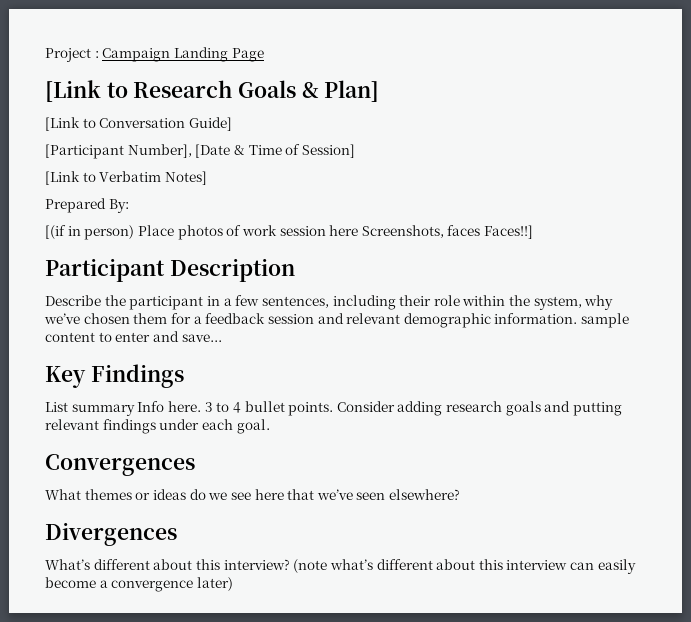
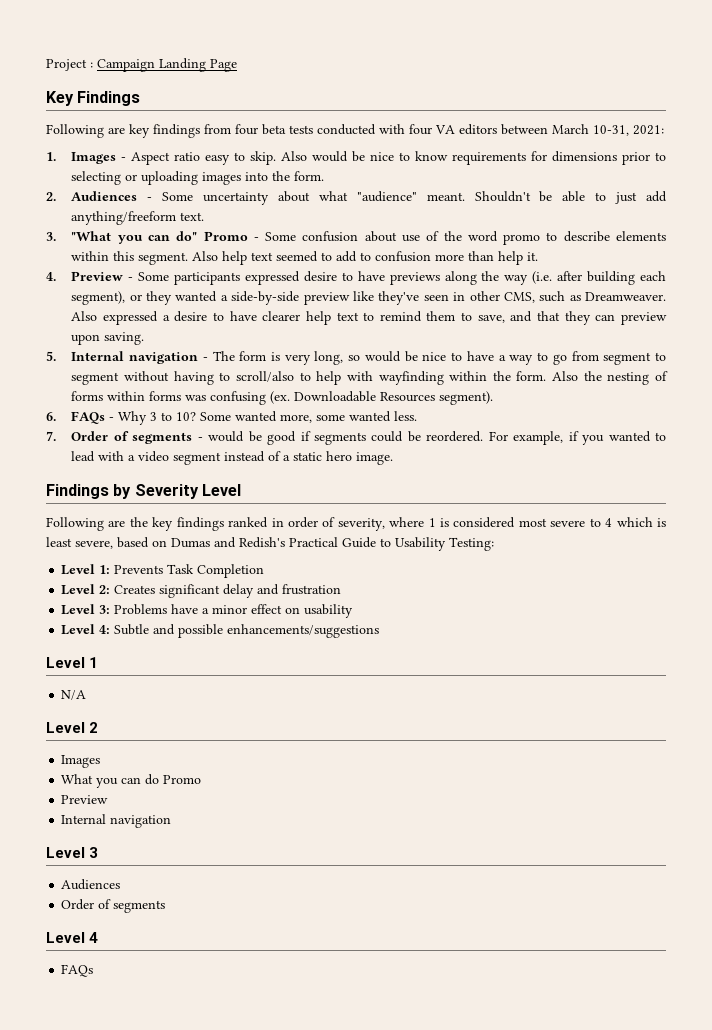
- [Link to Research Goals & Plan]
- [Link to Conversation Guide]
- [Participant Number], [Date & Time of Session]
- [Link to Verbatim Notes]
- Prepared By:
- [(if in person) Place photos of work session here Screenshots, faces Faces!!]
- Participant Description
- Describe the participant in a few sentences, including their role within the system, why we’ve chosen them for a feedback session and relevant demographic information. sample content to enter and save...
  Key Findings
- List summary Info here. 3 to 4 bullet points. Consider adding research goals and putting relevant findings under each goal.
- Convergences
- What themes or ideas do we see here that we’ve seen elsewhere?
- Divergences
- What’s different about this interview? (note what’s different about this interview can easily become a convergence later)
+ Following are key findings from four beta tests conducted with four VA editors between March 10-31, 2021:
+ 1. Images - Aspect ratio easy to skip. Also would be nice to know requirements for dimensions prior to selecting or uploading images into the form.
+ 2. Audiences - Some uncertainty about what "audience" meant. Shouldn't be able to just add anything/freeform text.
+ 3. "What you can do" Promo - Some confusion about use of the word promo to describe elements within this segment. Also help text seemed to add to confusion more than help it.
+ 4. Preview - Some participants expressed desire to have previews along the way (i.e. after building each segment), or they wanted a side-by-side preview like they've seen in other CMS, such as Dreamweaver. Also expressed a desire to have clearer help text to remind them to save, and that they can preview upon saving.
+ 5. Internal navigation - The form is very long, so would be nice to have a way to go from segment to segment without having to scroll/also to help with wayfinding within the form. Also the nesting of forms within forms was confusing (ex. Downloadable Resources segment).
+ 6. FAQs - Why 3 to 10? Some wanted more, some wanted less.
+ 7. Order of segments - would be good if segments could be reordered. For example, if you wanted to lead with a video segment instead of a static hero image.
+ Findings by Severity Level
+ Following are the key findings ranked in order of severity, where 1 is considered most severe to 4 which is least severe, based on Dumas and Redish's Practical Guide to Usability Testing:
+ Level 1: Prevents Task Completion
+ Level 2: Creates significant delay and frustration
+ Level 3: Problems have a minor effect on usability
+ Level 4: Subtle and possible enhancements/suggestions
+ Level 1
+ N/A
+ Level 2
+ Images
+ What you can do Promo
+ Preview
+ Internal navigation
+ Level 3
+ Audiences
+ Order of segments
+ Level 4
+ FAQs

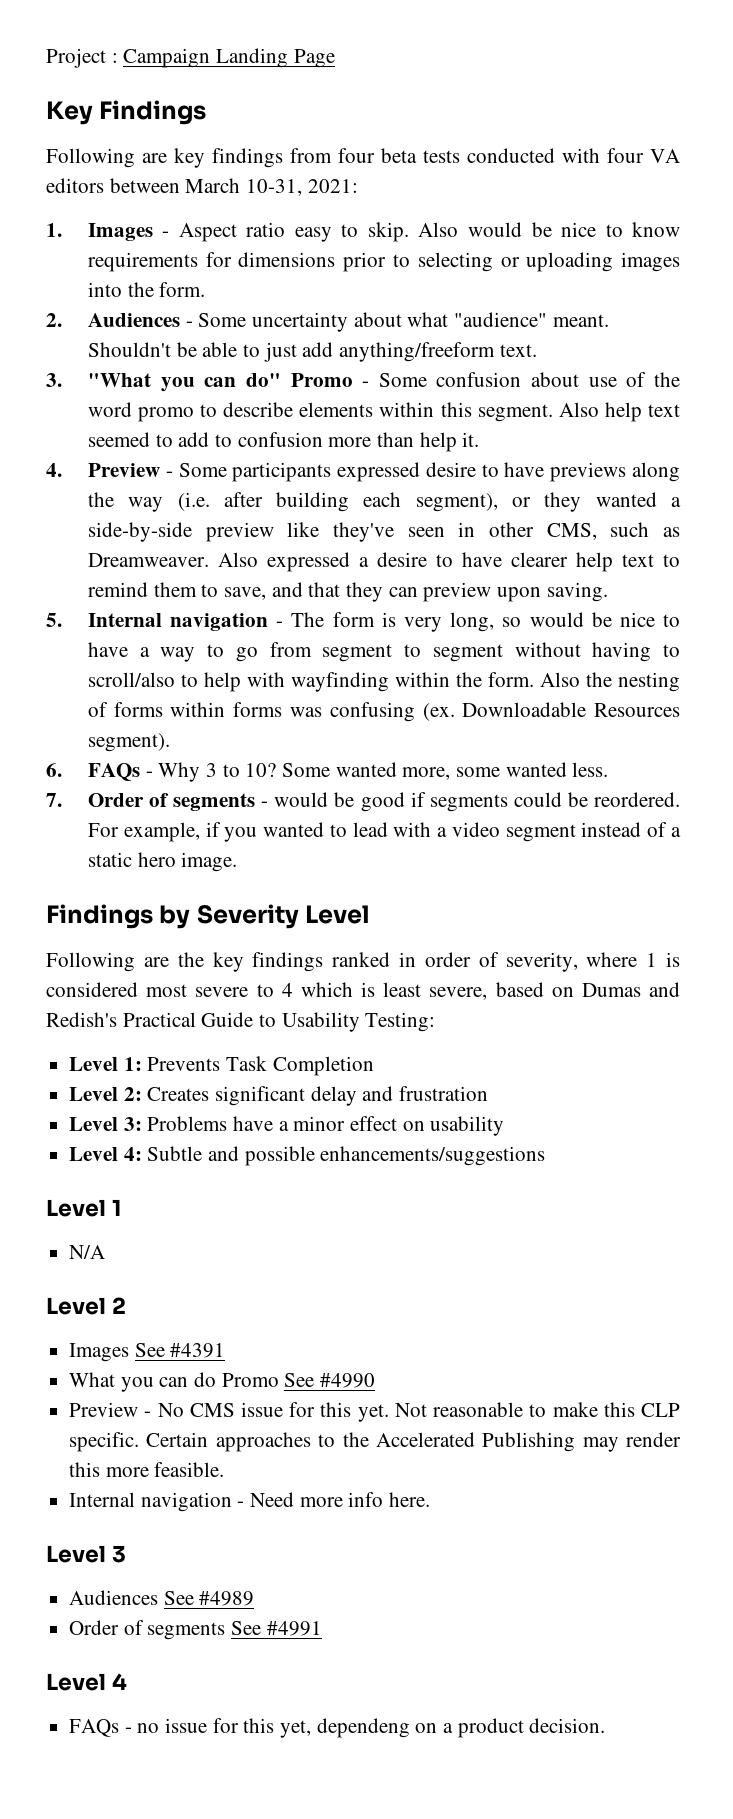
  Level 2
- Images
+ Images See #4391
- What you can do Promo
- Preview
- Internal navigation
+ What you can do Promo See #4990
+ Preview - No CMS issue for this yet. Not reasonable to make this CLP specific. Certain approaches to the Accelerated Publishing may render this more feasible.
+ Internal navigation - Need more info here.
  Level 3
- Audiences
- Order of segments
+ Audiences See #4989
+ Order of segments See #4991
  Level 4
- FAQs
+ FAQs - no issue for this yet, dependeng on a product decision.

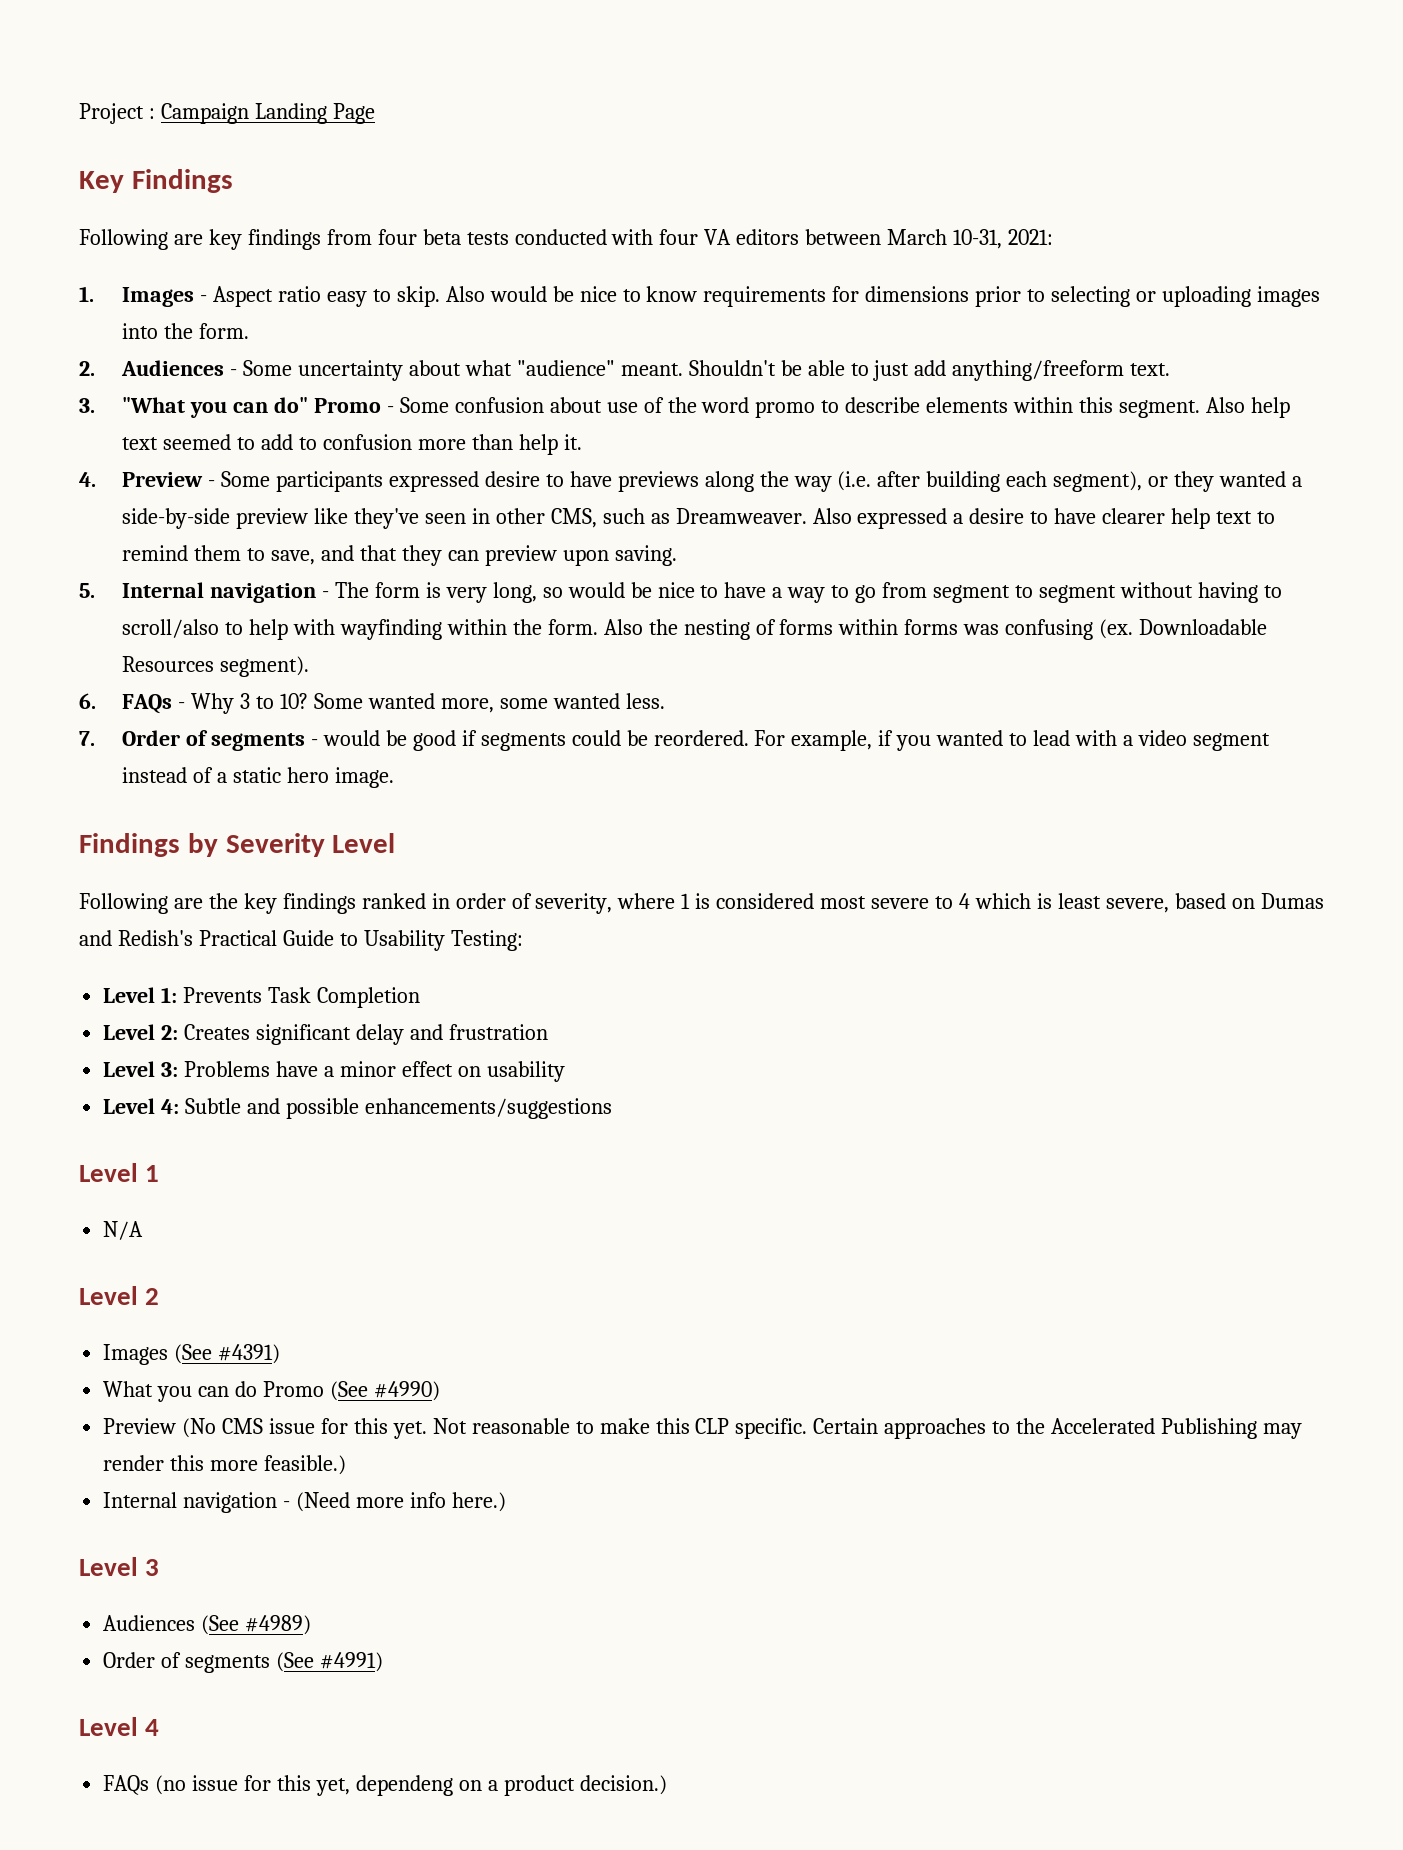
- Images See #4391
+ Images (See #4391)
- What you can do Promo See #4990
- Preview - No CMS issue for this yet.
+ What you can do Promo (See #4990)
+ Preview (No CMS issue for this yet.
- Certain approaches to the Accelerated Publishing may render this more feasible.
- Internal navigation - Need more info here.
+ Certain approaches to the Accelerated Publishing may render this more feasible.)
+ Internal navigation - (Need more info here.)
- Audiences See #4989
- Order of segments See #4991
+ Audiences (See #4989)
+ Order of segments (See #4991)
- FAQs - no issue for this yet, dependeng on a product decision.
+ FAQs (no issue for this yet, dependeng on a product decision.)

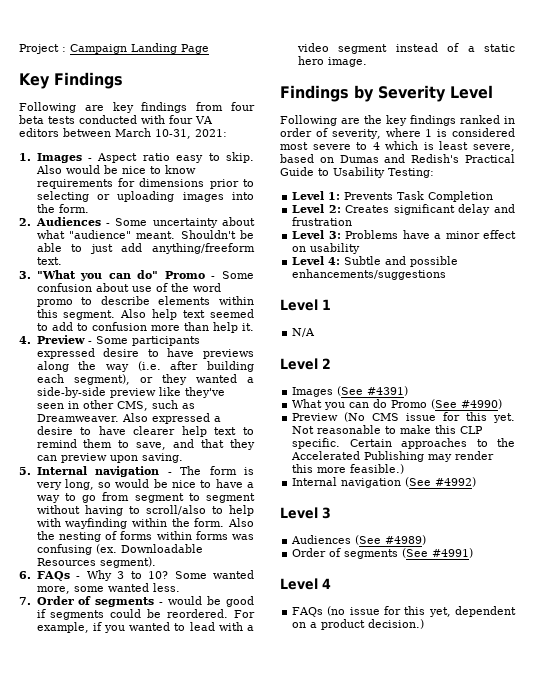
- Internal navigation - (Need more info here.)
+ Internal navigation (See #4992)
- FAQs (no issue for this yet, dependeng on a product decision.)
+ FAQs (no issue for this yet, dependent on a product decision.)

